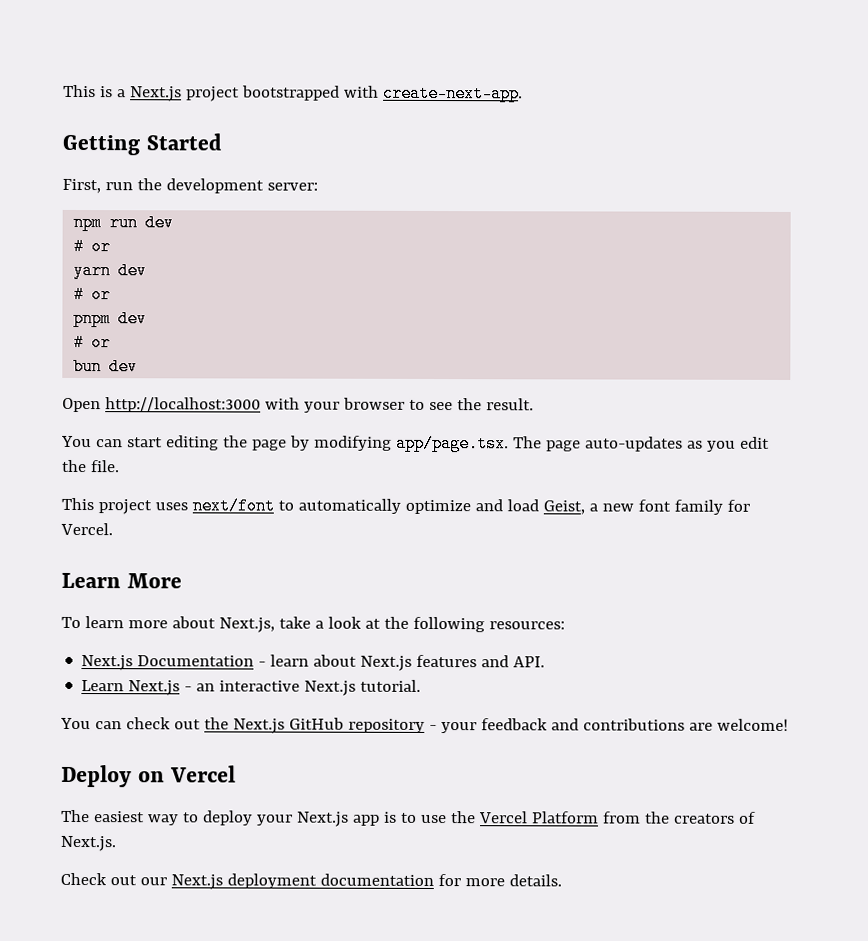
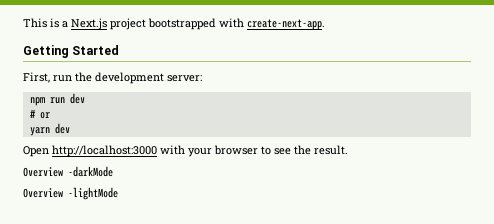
  yarn dev
- # or
- pnpm dev
- # or
- bun dev
- You can start editing the page by modifying app/page.tsx. The page auto-updates as you edit the file.
- This project uses next/font to automatically optimize and load Geist, a new font family for Vercel.
- Learn More
- To learn more about Next.js, take a look at the following resources:
- Next.js Documentation - learn about Next.js features and API.
- Learn Next.js - an interactive Next.js tutorial.
- You can check out the Next.js GitHub repository - your feedback and contributions are welcome!
- Deploy on Vercel
- The easiest way to deploy your Next.js app is to use the Vercel Platform from the creators of Next.js.
- Check out our Next.js deployment documentation for more details.
+ Overview -darkMode
+ Overview -lightMode

